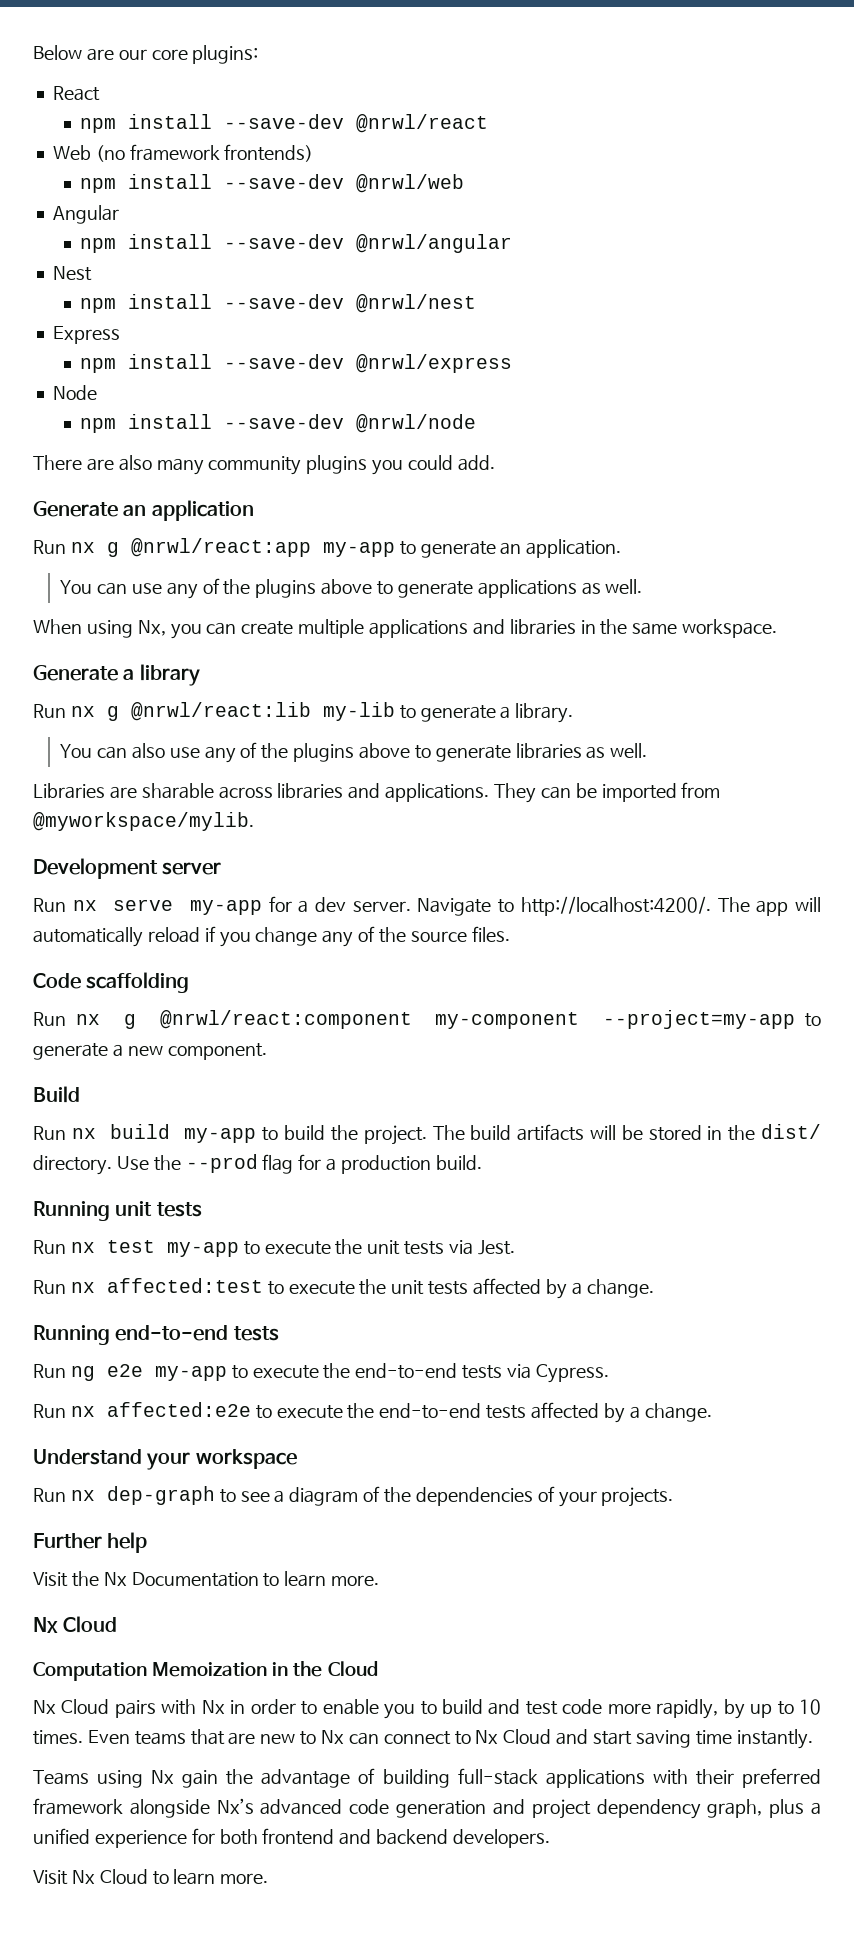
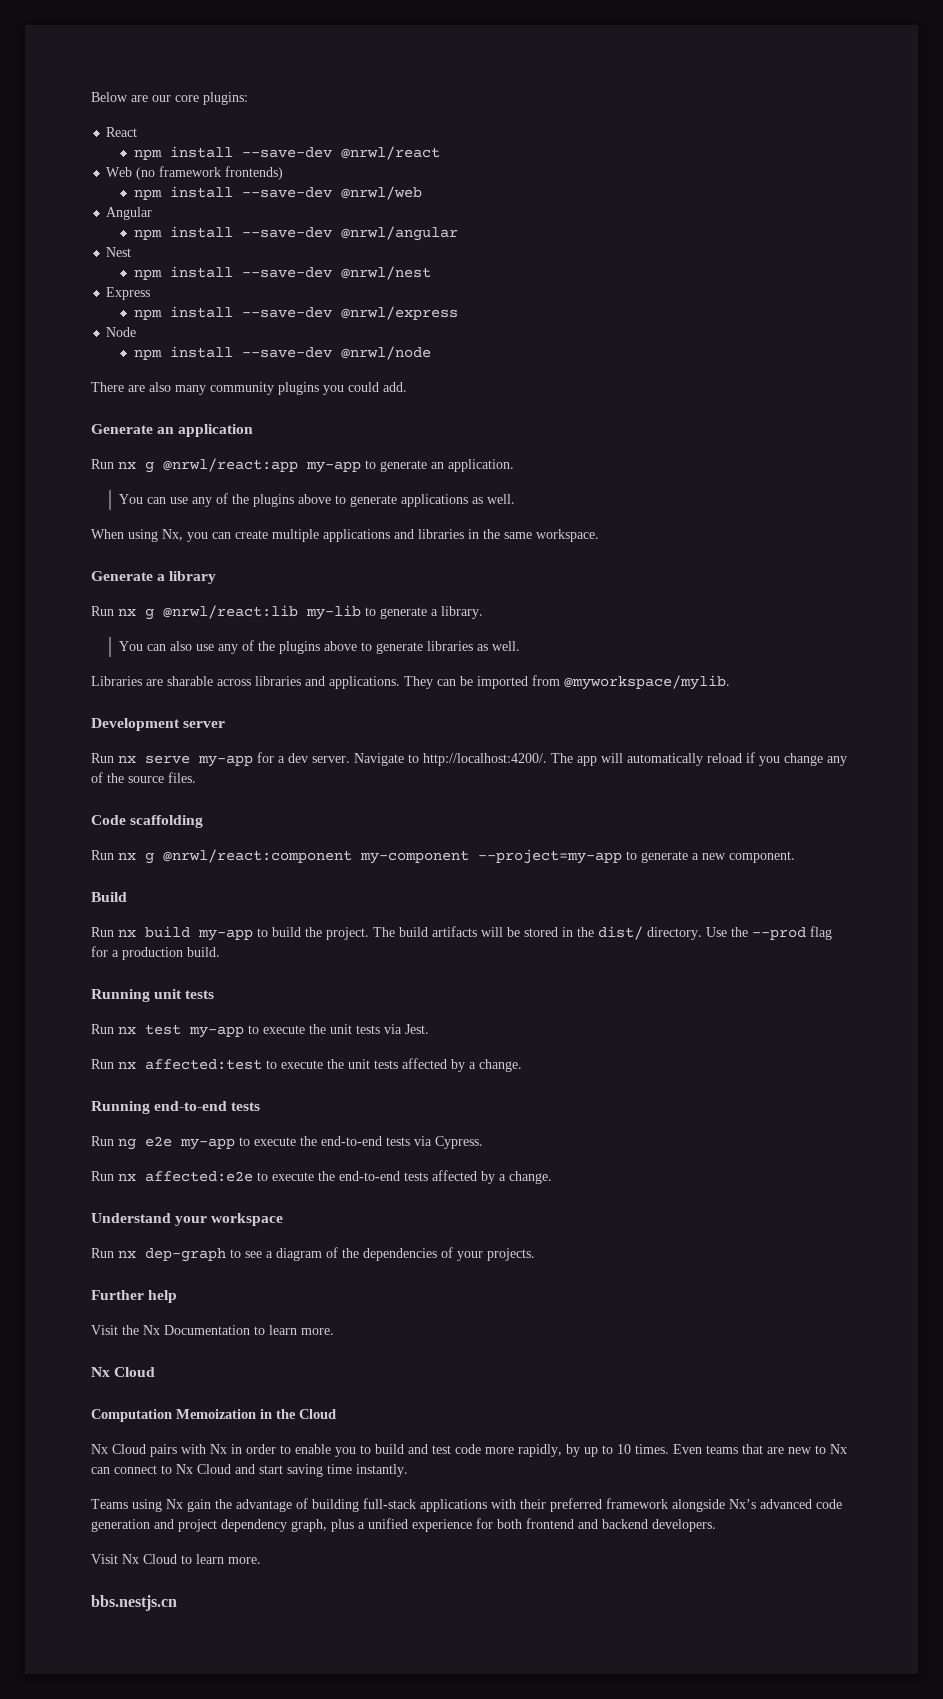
+ bbs.nestjs.cn

